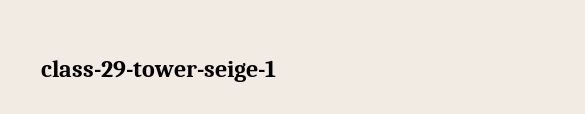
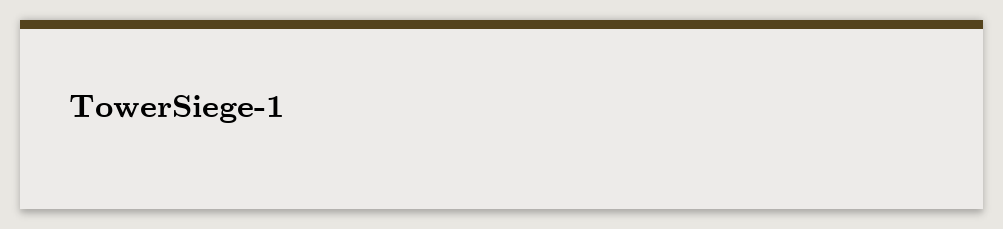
- class-29-tower-seige-1
+ TowerSiege-1

